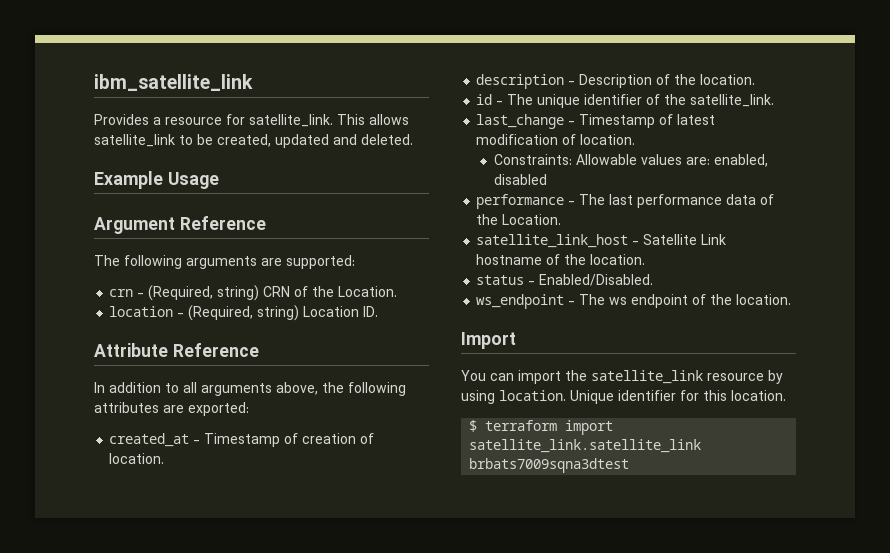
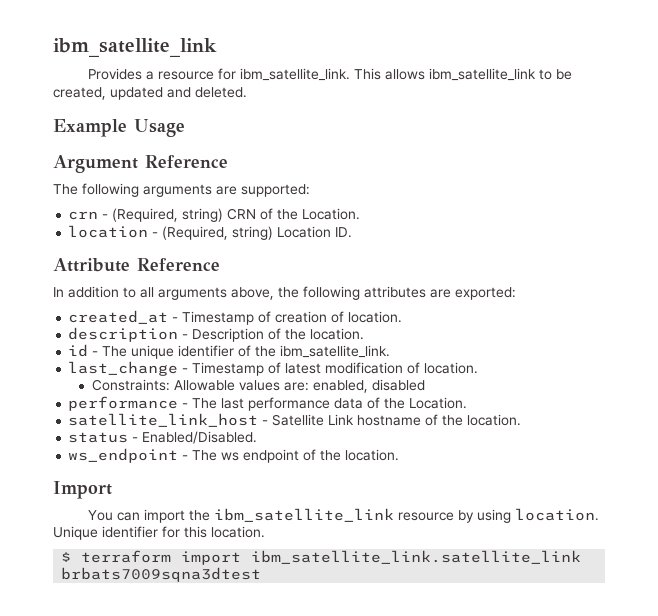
- Provides a resource for satellite_link.
+ Provides a resource for ibm_satellite_link.
- This allows satellite_link to be created, updated and deleted.
+ This allows ibm_satellite_link to be created, updated and deleted.
- id - The unique identifier of the satellite_link.
+ id - The unique identifier of the ibm_satellite_link.
- You can import the satellite_link resource by using location.
+ You can import the ibm_satellite_link resource by using location.
- $ terraform import satellite_link.satellite_link brbats7009sqna3dtest
+ $ terraform import ibm_satellite_link.satellite_link brbats7009sqna3dtest

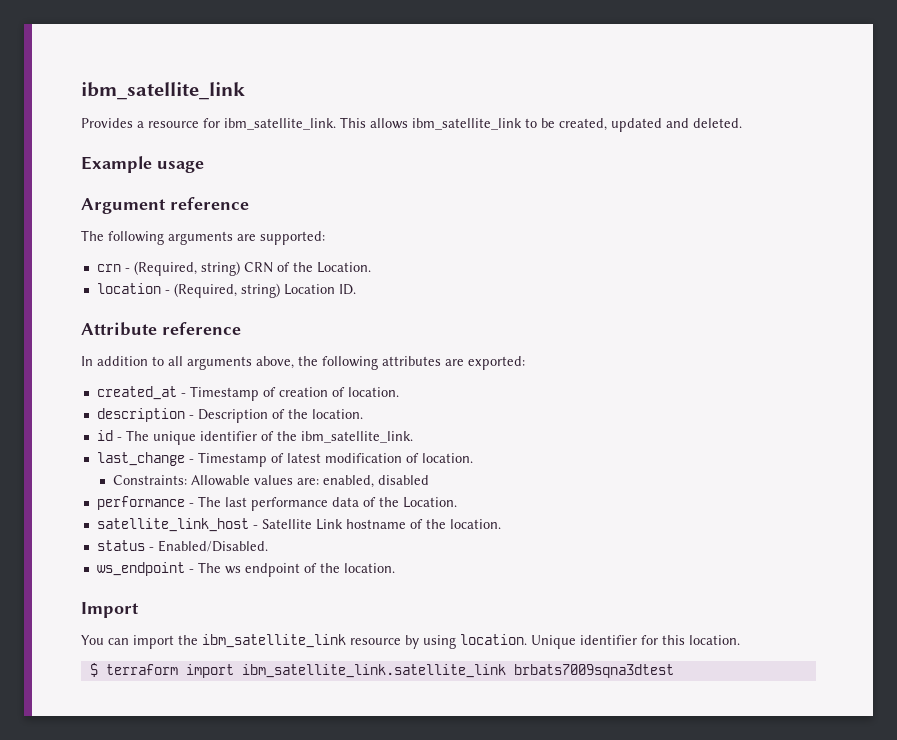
- Example Usage
+ Example usage
- Argument Reference
+ Argument reference
- Attribute Reference
+ Attribute reference

